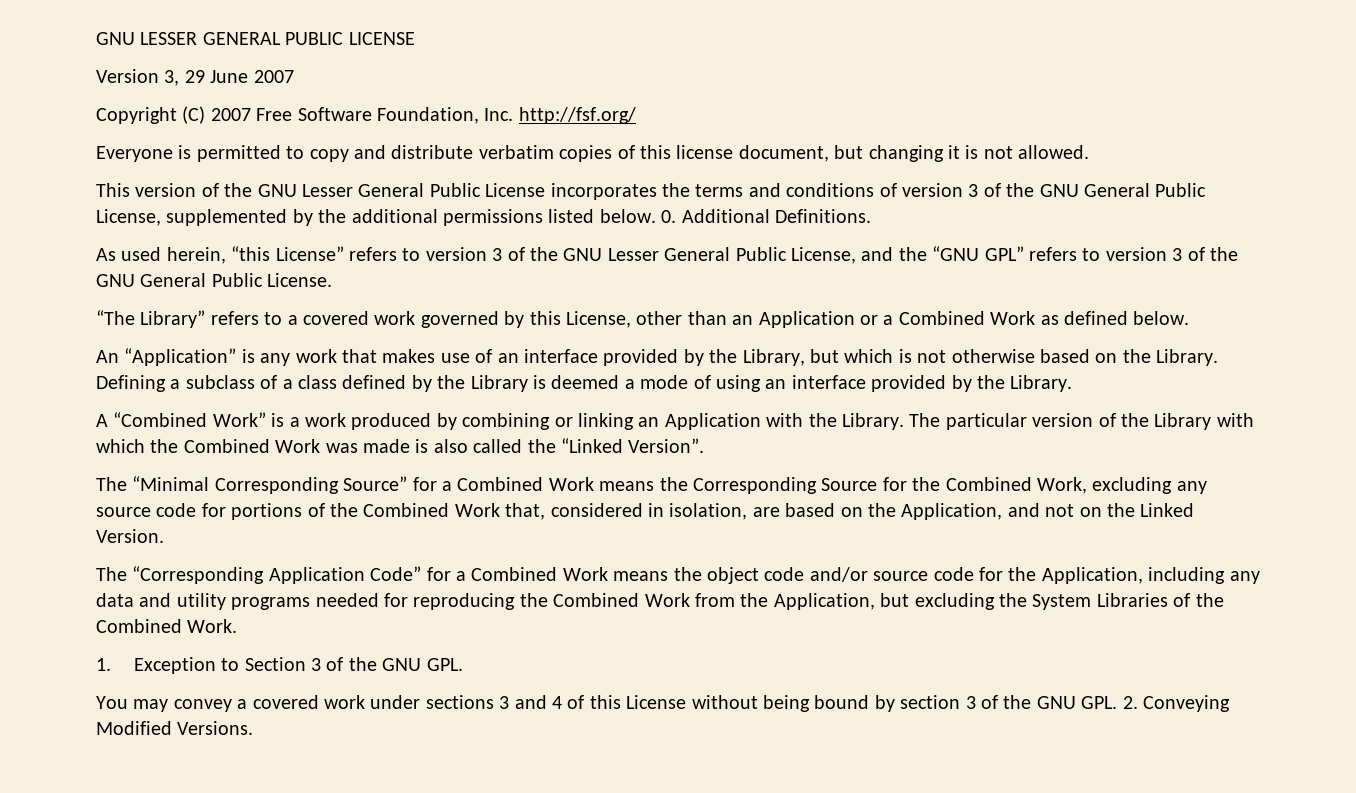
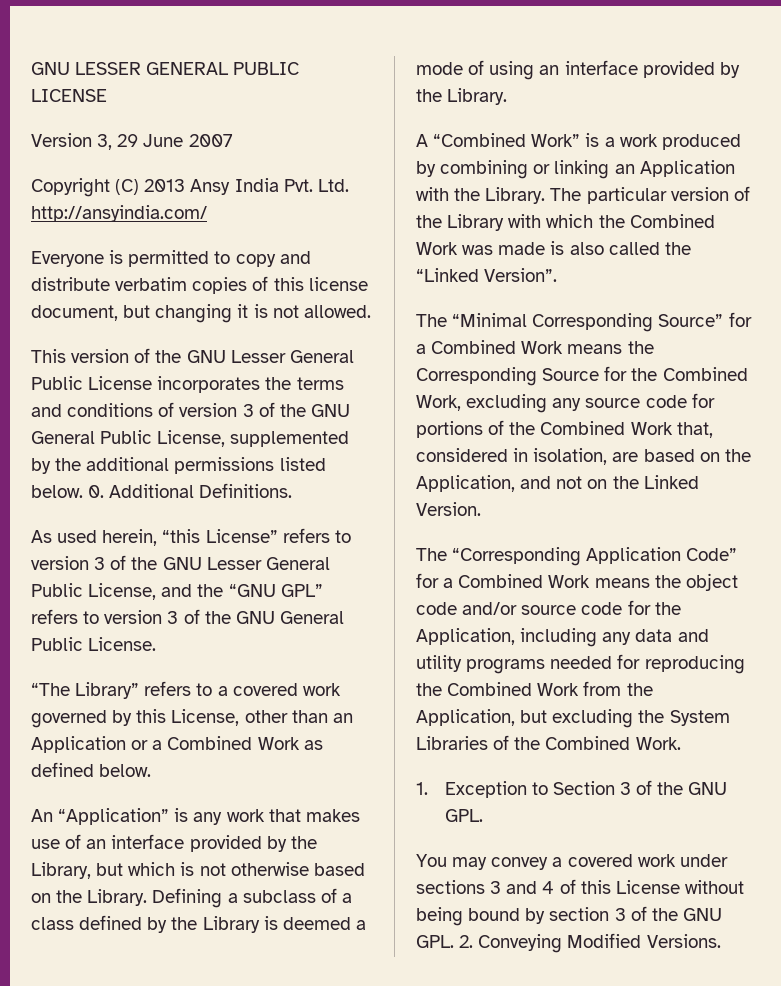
- Copyright (C) 2007 Free Software Foundation, Inc. http://fsf.org/
+ Copyright (C) 2013 Ansy India Pvt. Ltd. http://ansyindia.com/

